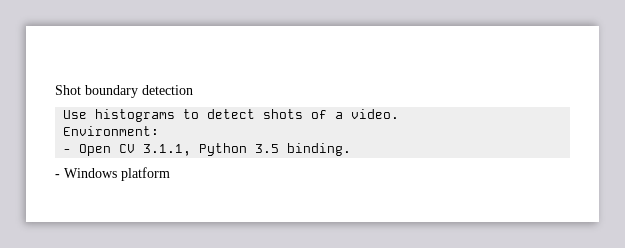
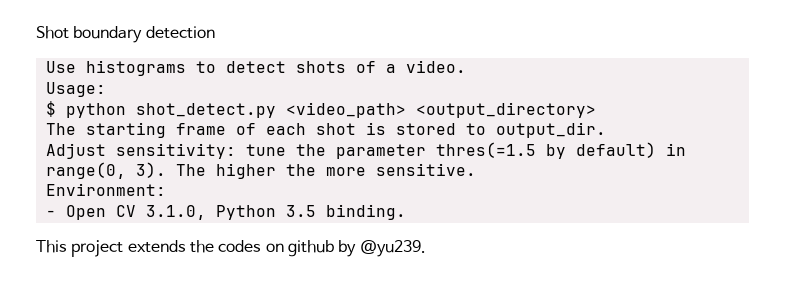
+ Usage:
+ $ python shot_detect.py <video_path> <output_directory>
+ The starting frame of each shot is stored to output_dir.
+ Adjust sensitivity: tune the parameter thres(=1.5 by default) in range(0, 3). The higher the more sensitive.
- - Open CV 3.1.1, Python 3.5 binding.
+ - Open CV 3.1.0, Python 3.5 binding.
- - Windows platform
+ This project extends the codes on github by @yu239.

